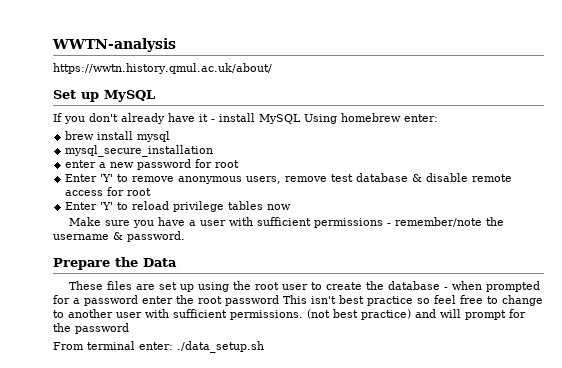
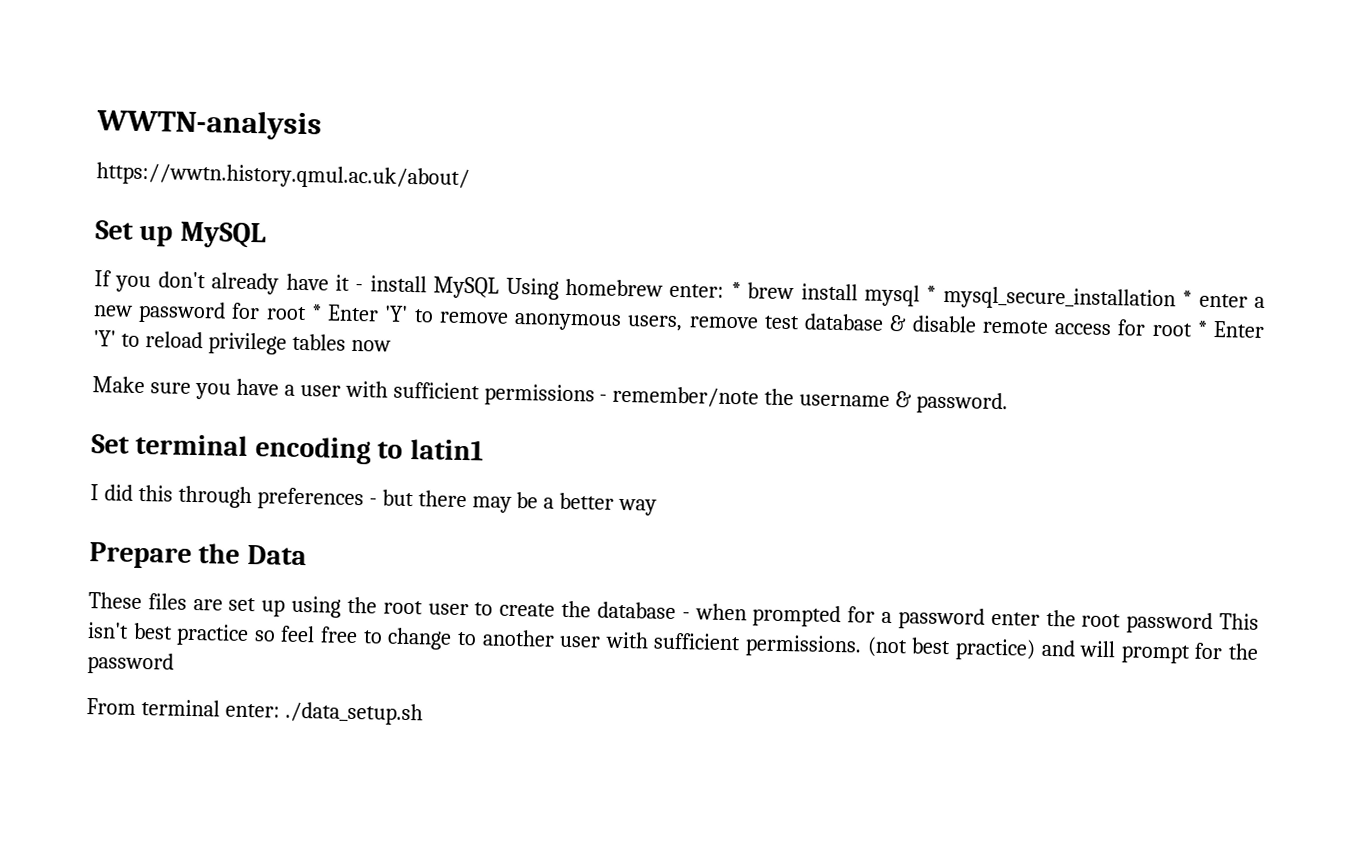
- If you don't already have it - install MySQL Using homebrew enter:
- brew install mysql
- mysql_secure_installation
- enter a new password for root
- Enter 'Y' to remove anonymous users, remove test database & disable remote access for root
- Enter 'Y' to reload privilege tables now
+ If you don't already have it - install MySQL Using homebrew enter: * brew install mysql * mysql_secure_installation * enter a new password for root * Enter 'Y' to remove anonymous users, remove test database & disable remote access for root * Enter 'Y' to reload privilege tables now
+ Set terminal encoding to latin1
+ I did this through preferences - but there may be a better way

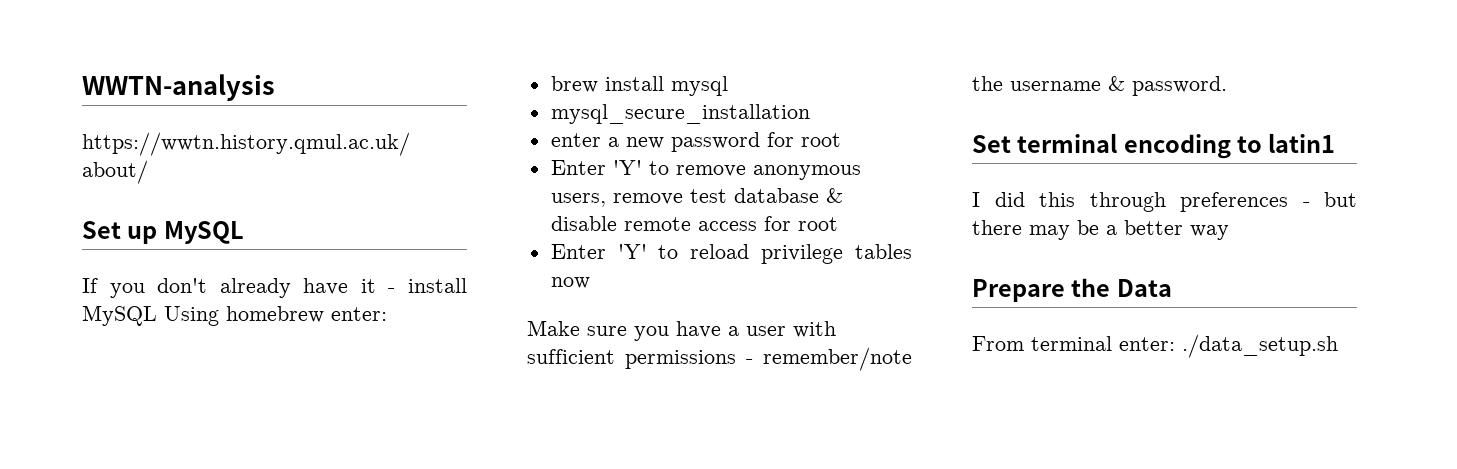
- If you don't already have it - install MySQL Using homebrew enter: * brew install mysql * mysql_secure_installation * enter a new password for root * Enter 'Y' to remove anonymous users, remove test database & disable remote access for root * Enter 'Y' to reload privilege tables now
+ If you don't already have it - install MySQL Using homebrew enter:
+ brew install mysql
+ mysql_secure_installation
+ enter a new password for root
+ Enter 'Y' to remove anonymous users, remove test database & disable remote access for root
+ Enter 'Y' to reload privilege tables now
- These files are set up using the root user to create the database - when prompted for a password enter the root password This isn't best practice so feel free to change to another user with sufficient permissions. (not best practice) and will prompt for the password

